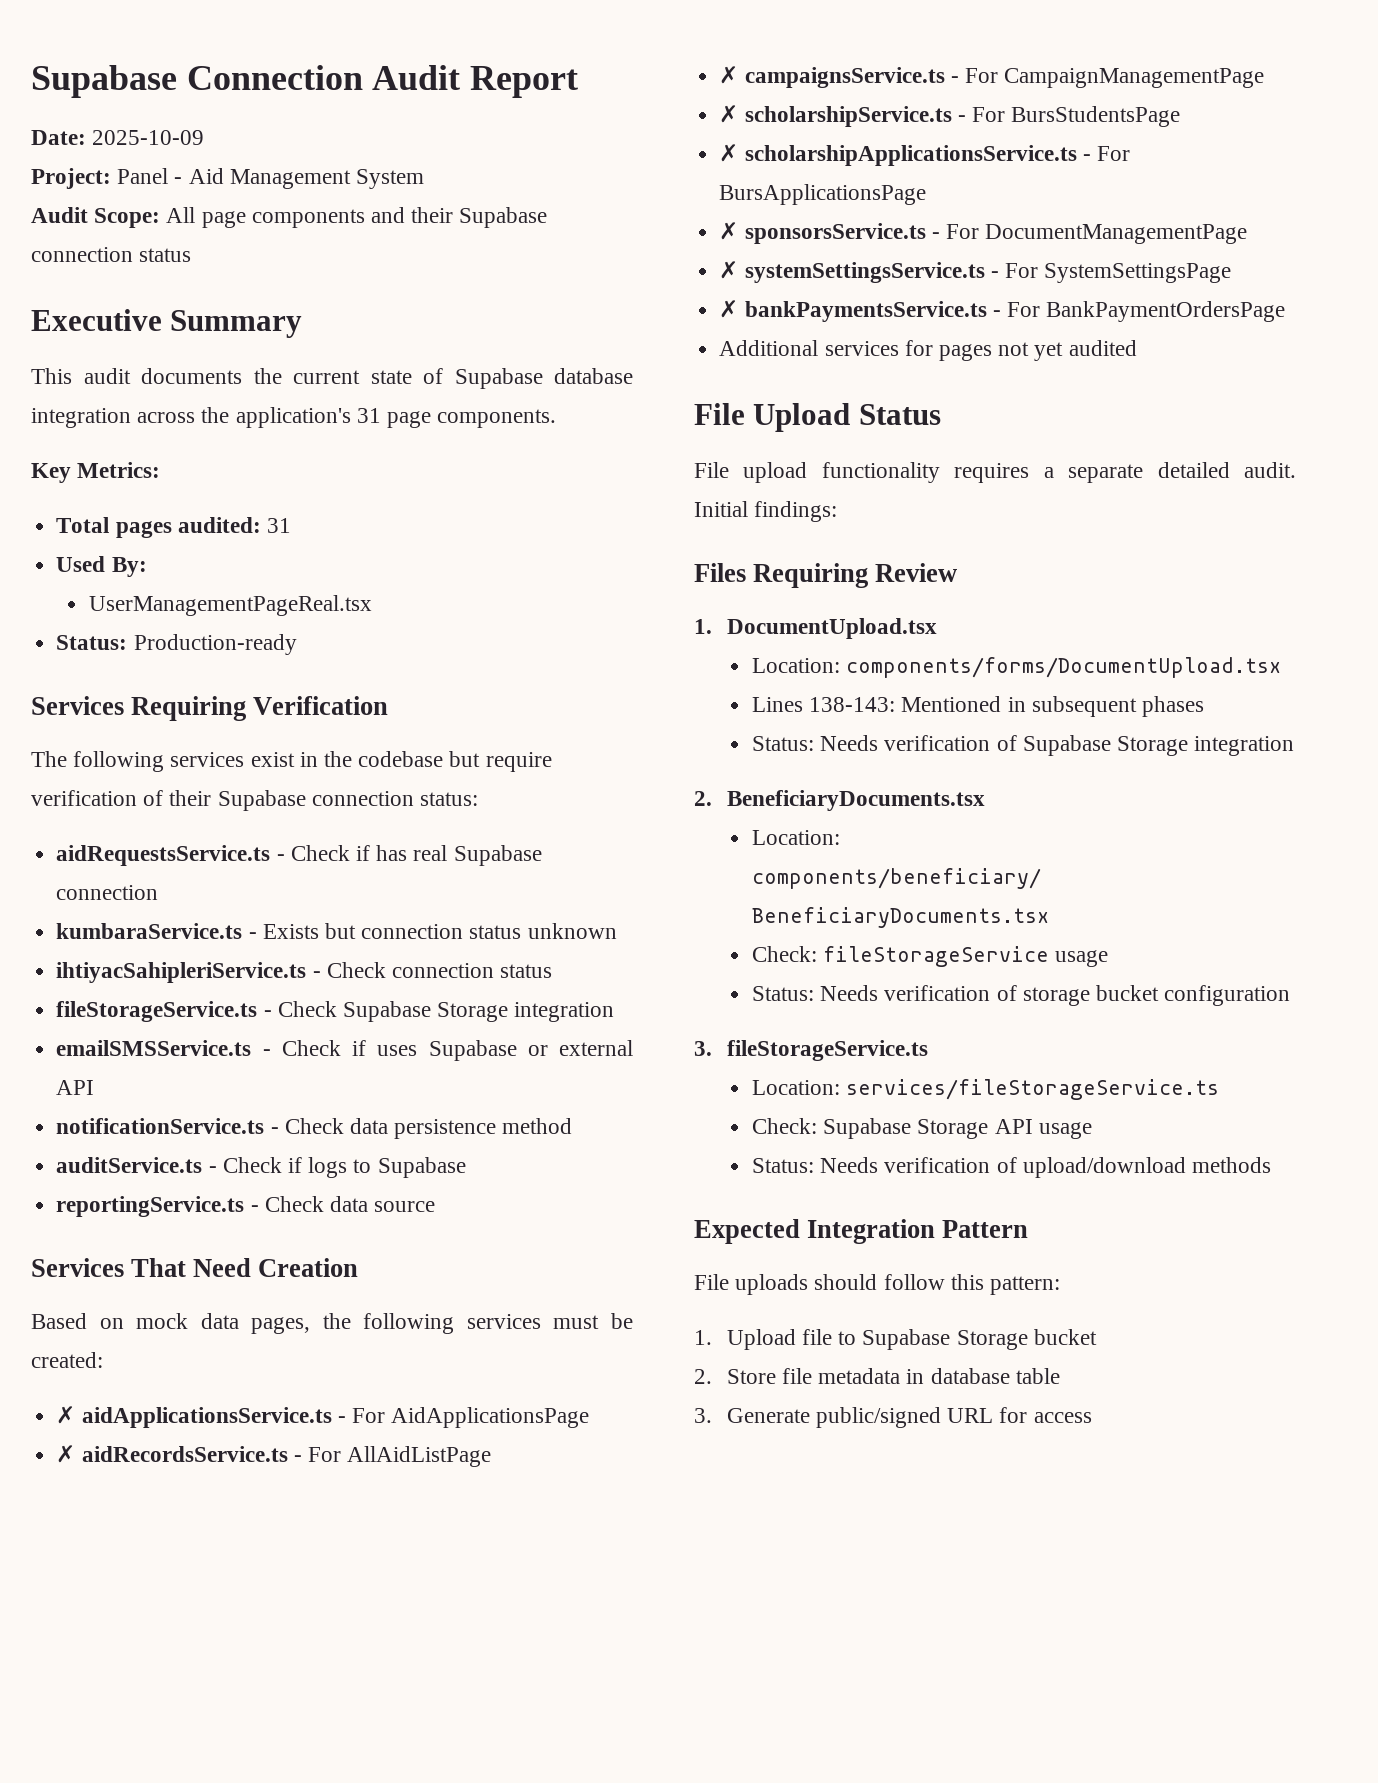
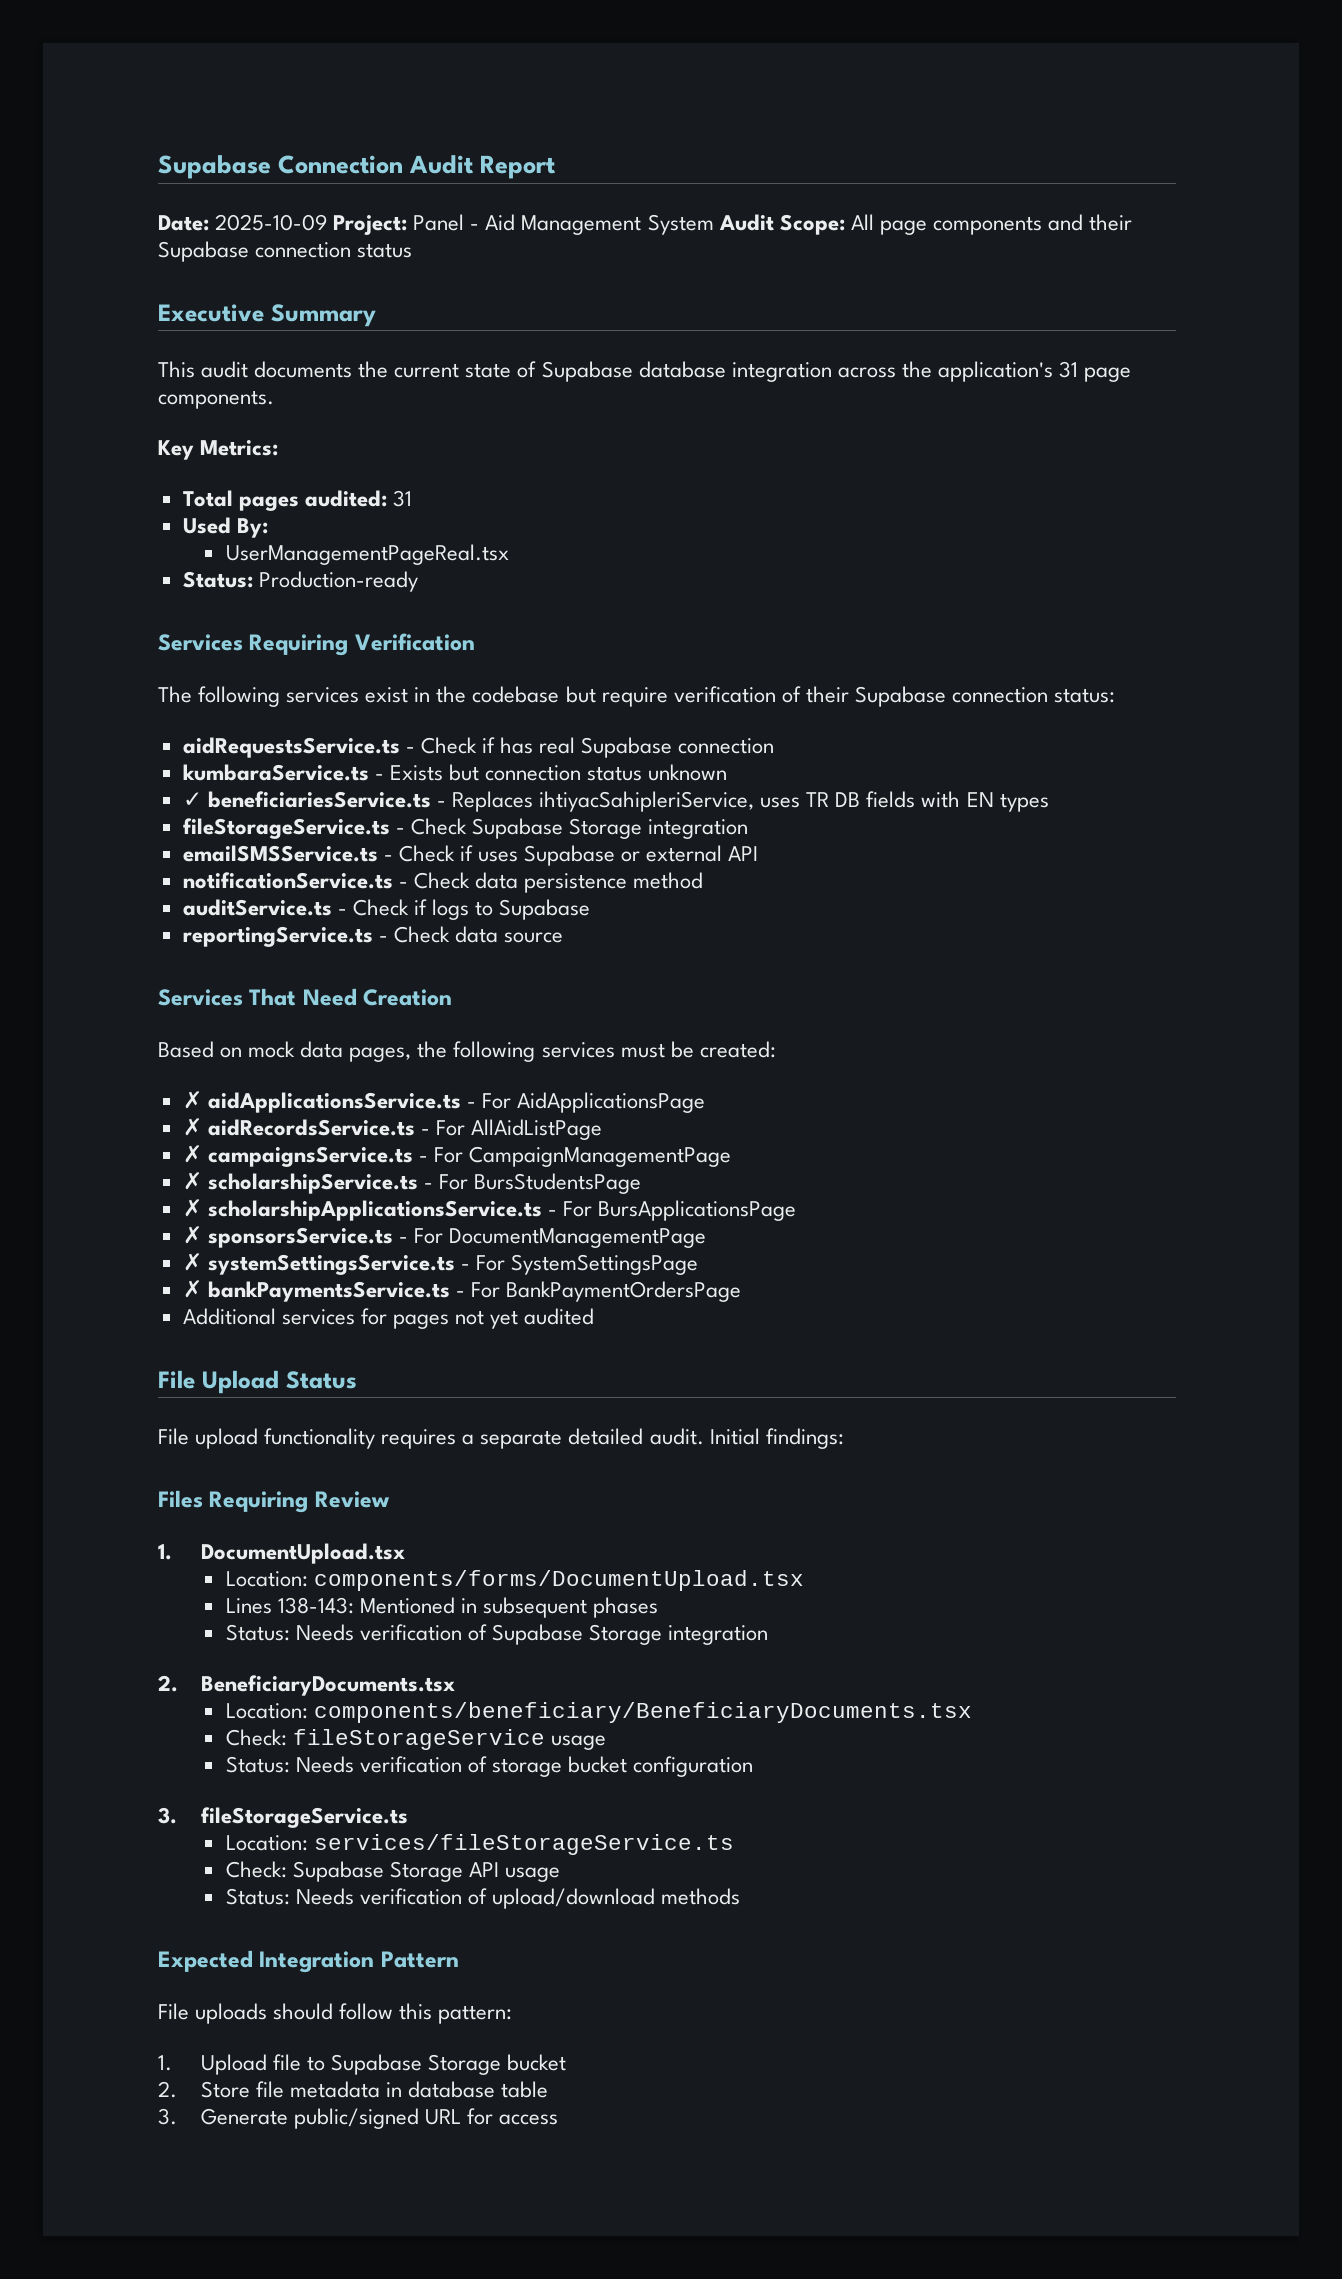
- Date: 2025-10-09
- Project: Panel - Aid Management System
- Audit Scope: All page components and their Supabase connection status
+ Date: 2025-10-09 Project: Panel - Aid Management System Audit Scope: All page components and their Supabase connection status
- ihtiyacSahipleriService.ts - Check connection status
+ ✓ beneficiariesService.ts - Replaces ihtiyacSahipleriService, uses TR DB fields with EN types

